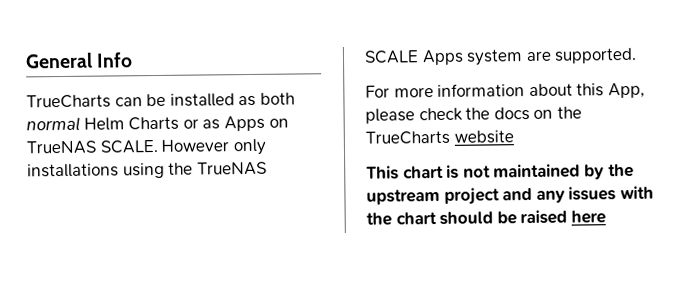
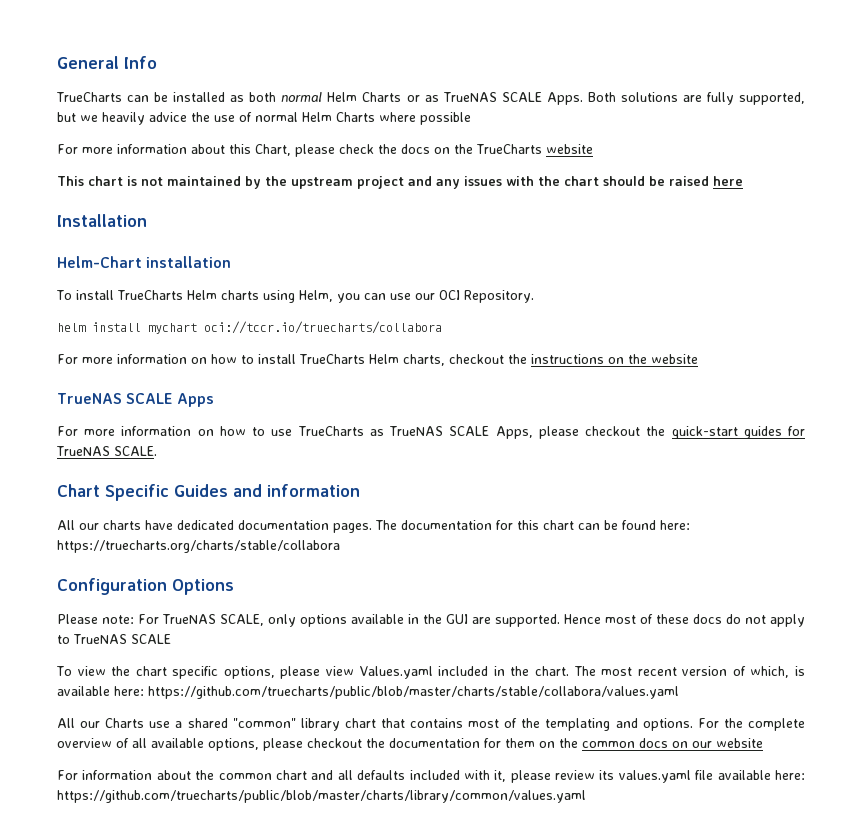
- TrueCharts can be installed as both normal Helm Charts or as Apps on TrueNAS SCALE. However only installations using the TrueNAS SCALE Apps system are supported.
+ TrueCharts can be installed as both normal Helm Charts or as TrueNAS SCALE Apps. Both solutions are fully supported, but we heavily advice the use of normal Helm Charts where possible
- For more information about this App, please check the docs on the TrueCharts website
+ For more information about this Chart, please check the docs on the TrueCharts website
+ Installation
+ Helm-Chart installation
+ To install TrueCharts Helm charts using Helm, you can use our OCI Repository.
+ helm install mychart oci://tccr.io/truecharts/collabora
+ For more information on how to install TrueCharts Helm charts, checkout the instructions on the website
+ TrueNAS SCALE Apps
+ For more information on how to use TrueCharts as TrueNAS SCALE Apps, please checkout the quick-start guides for TrueNAS SCALE.
+ Chart Specific Guides and information
+ All our charts have dedicated documentation pages. The documentation for this chart can be found here: https://truecharts.org/charts/stable/collabora
+ Configuration Options
+ Please note: For TrueNAS SCALE, only options available in the GUI are supported. Hence most of these docs do not apply to TrueNAS SCALE
+ To view the chart specific options, please view Values.yaml included in the chart. The most recent version of which, is available here: https://github.com/truecharts/public/blob/master/charts/stable/collabora/values.yaml
+ All our Charts use a shared "common" library chart that contains most of the templating and options. For the complete overview of all available options, please checkout the documentation for them on the common docs on our website
+ For information about the common chart and all defaults included with it, please review its values.yaml file available here: https://github.com/truecharts/public/blob/master/charts/library/common/values.yaml

